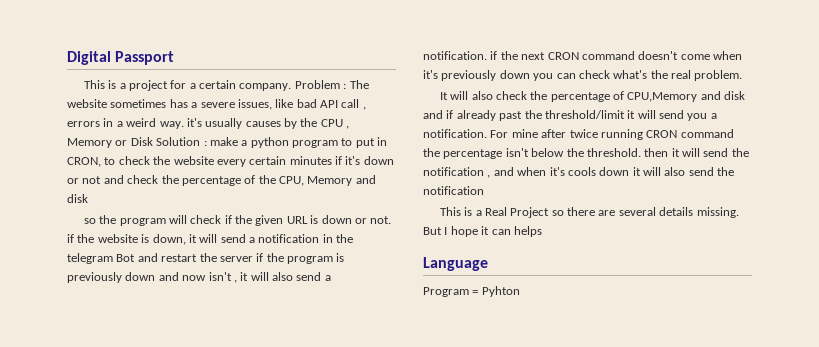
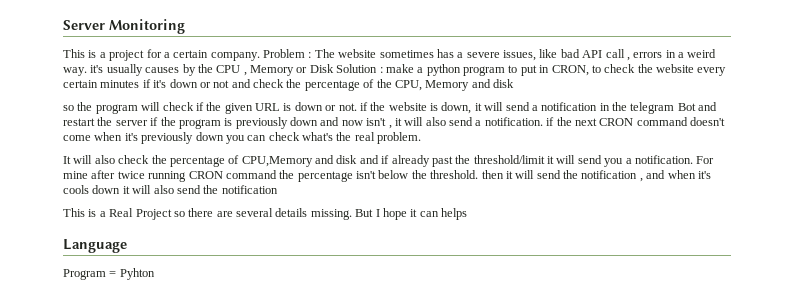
- Digital Passport
+ Server Monitoring

